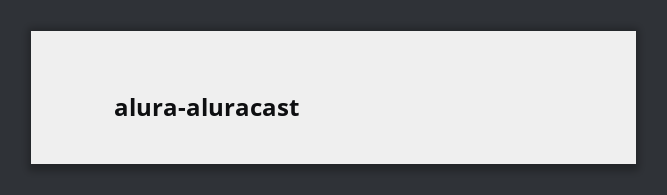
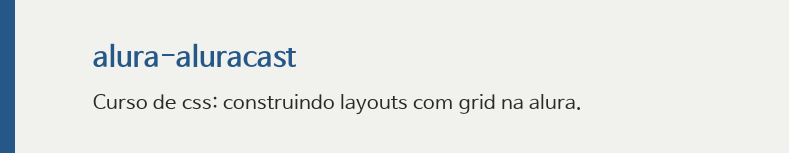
+ Curso de css: construindo layouts com grid na alura.

